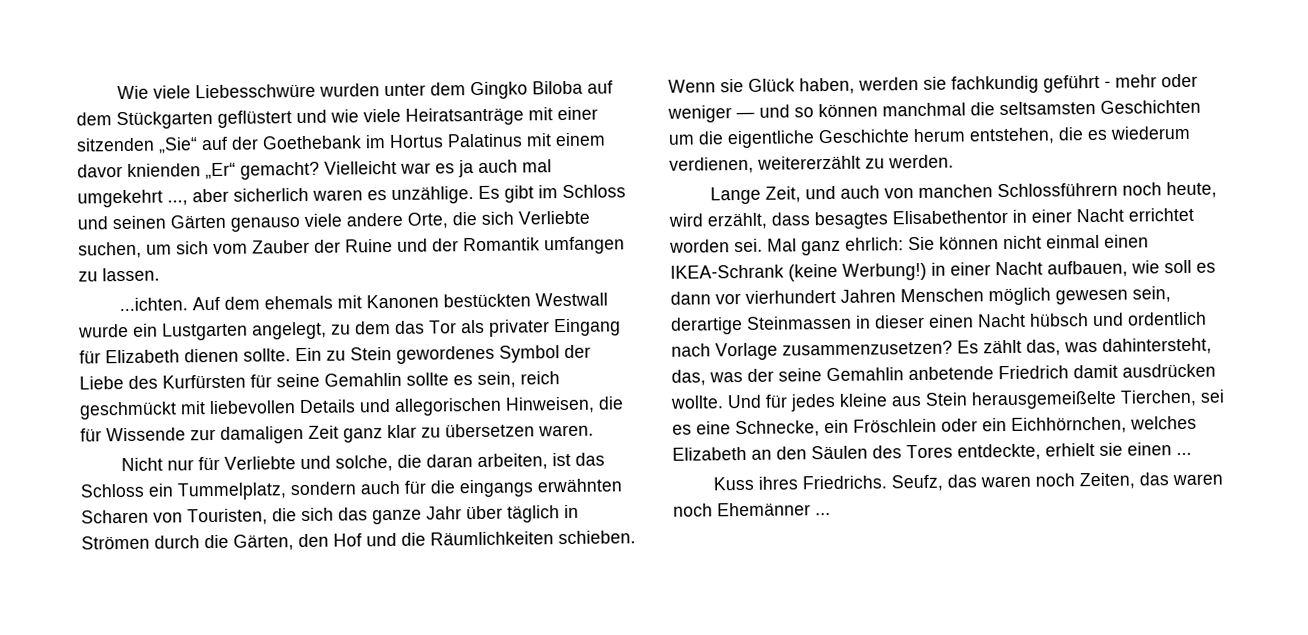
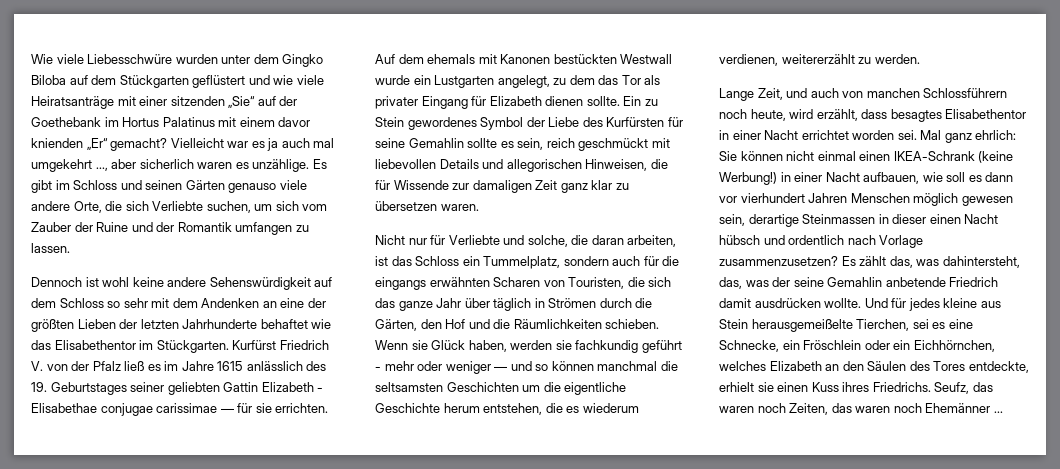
- ...ichten. Auf dem ehemals mit Kanonen bestückten Westwall wurde ein Lustgarten angelegt, zu dem das Tor als privater Eingang für Elizabeth dienen sollte.
+ Dennoch ist wohl keine andere Sehenswürdigkeit auf dem Schloss so sehr mit dem Andenken an eine der größten Lieben der letzten Jahrhunderte behaftet wie das Elisabethentor im Stückgarten. Kurfürst Friedrich V. von der Pfalz ließ es im Jahre 1615 anlässlich des 19. Geburtstages seiner geliebten Gattin Elizabeth - Elisabethae conjugae carissimae — für sie errichten. Auf dem ehemals mit Kanonen bestückten Westwall wurde ein Lustgarten angelegt, zu dem das Tor als privater Eingang für Elizabeth dienen sollte.
- Und für jedes kleine aus Stein herausgemeißelte Tierchen, sei es eine Schnecke, ein Fröschlein oder ein Eichhörnchen, welches Elizabeth an den Säulen des Tores entdeckte, erhielt sie einen ...
- Kuss ihres Friedrichs.
+ Und für jedes kleine aus Stein herausgemeißelte Tierchen, sei es eine Schnecke, ein Fröschlein oder ein Eichhörnchen, welches Elizabeth an den Säulen des Tores entdeckte, erhielt sie einen Kuss ihres Friedrichs.

